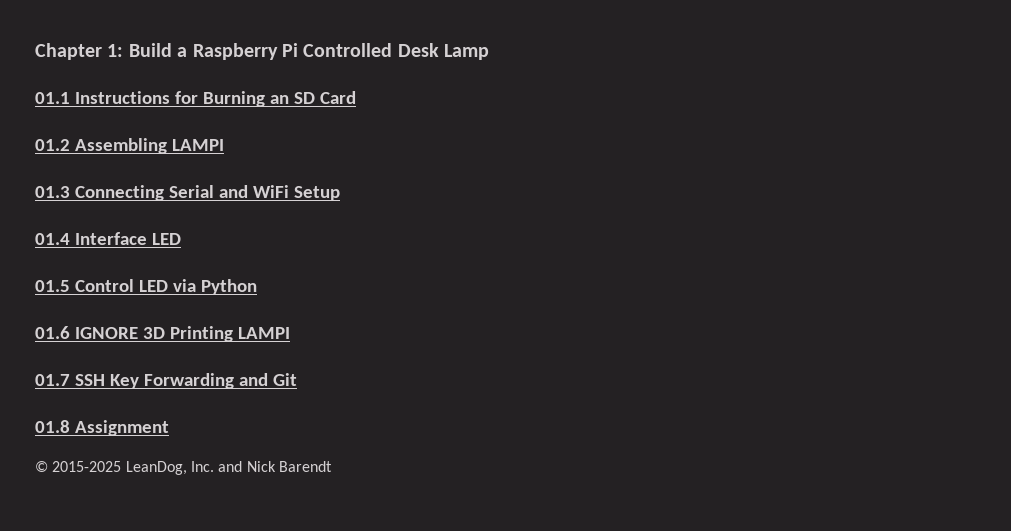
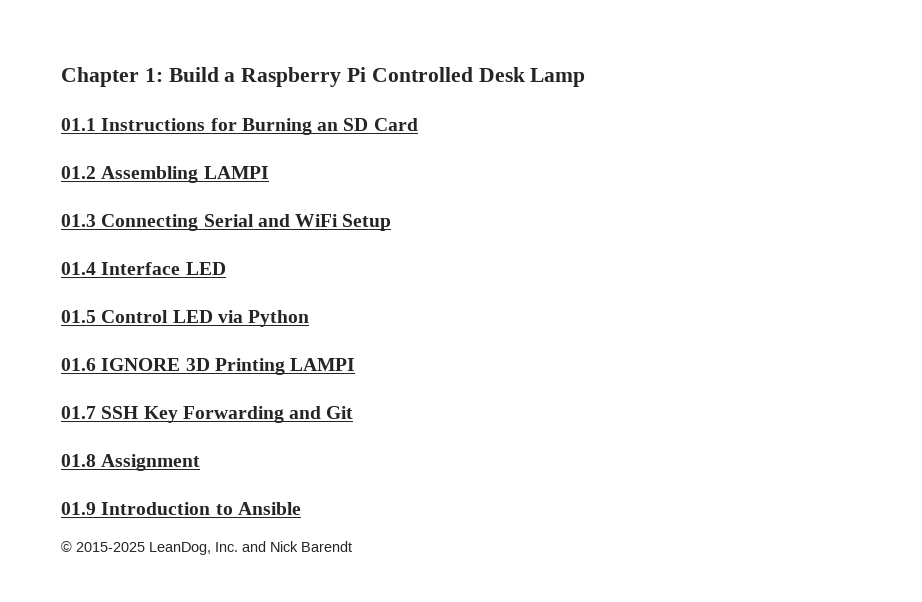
+ 01.9 Introduction to Ansible

